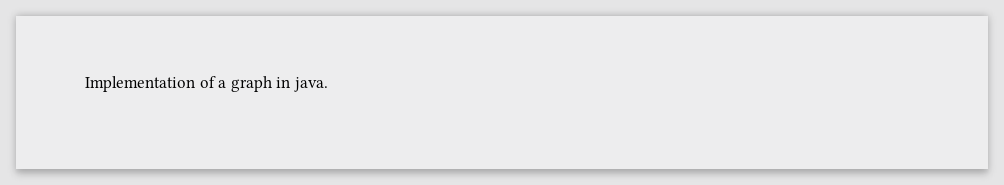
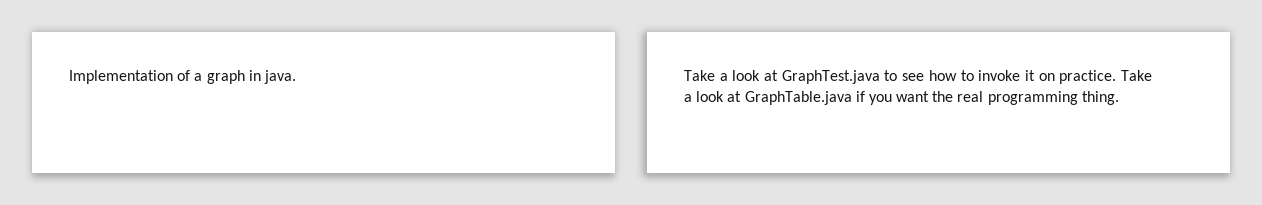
+ Take a look at GraphTest.java to see how to invoke it on practice. Take a look at GraphTable.java if you want the real programming thing.

